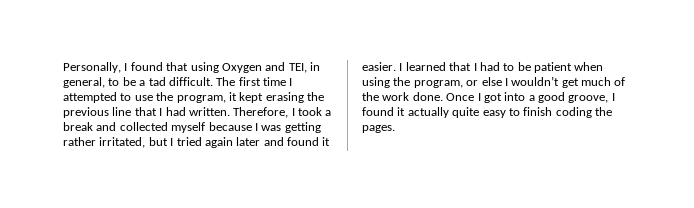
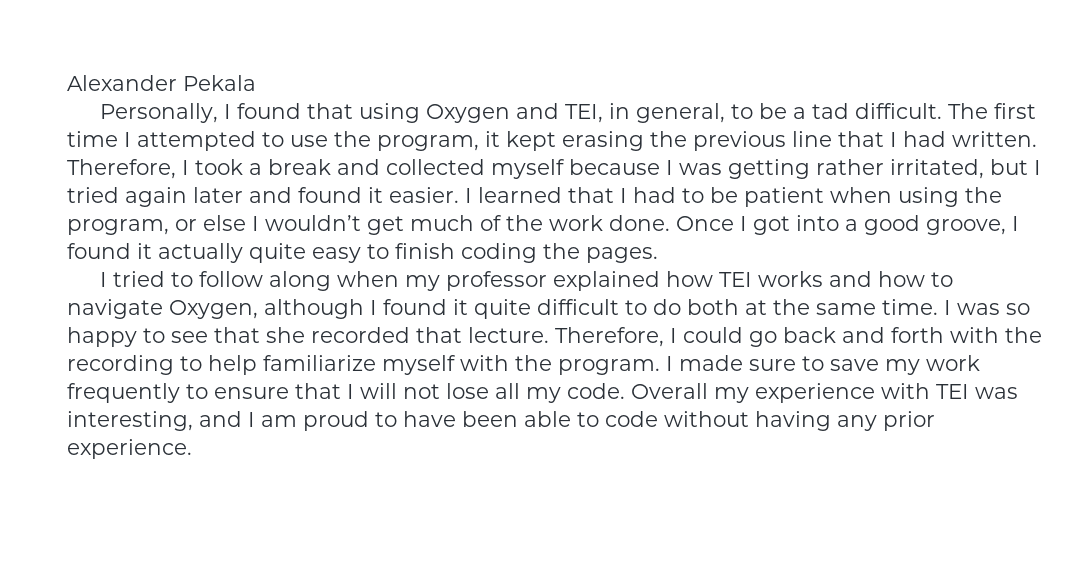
+ Alexander Pekala
+ I tried to follow along when my professor explained how TEI works and how to navigate Oxygen, although I found it quite difficult to do both at the same time. I was so happy to see that she recorded that lecture. Therefore, I could go back and forth with the recording to help familiarize myself with the program. I made sure to save my work frequently to ensure that I will not lose all my code. Overall my experience with TEI was interesting, and I am proud to have been able to code without having any prior experience.

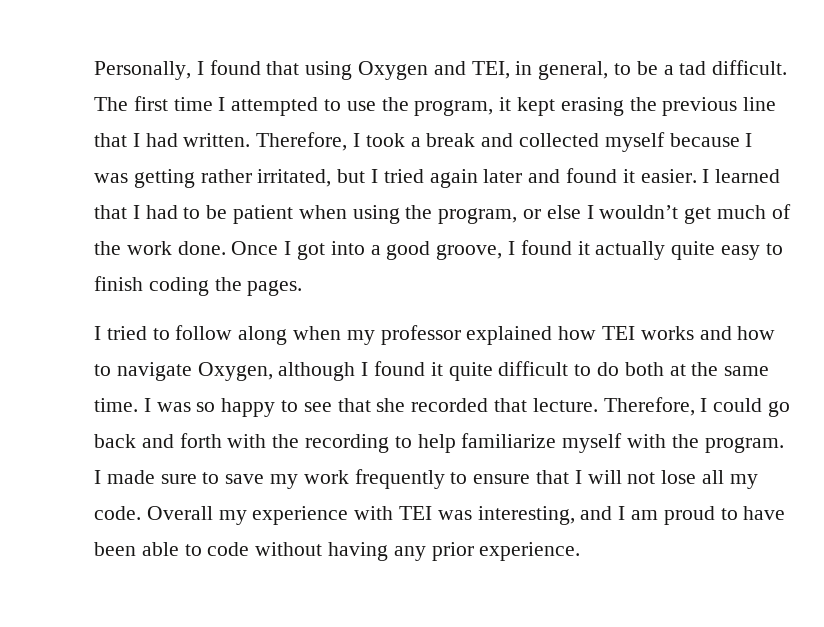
- Alexander Pekala

